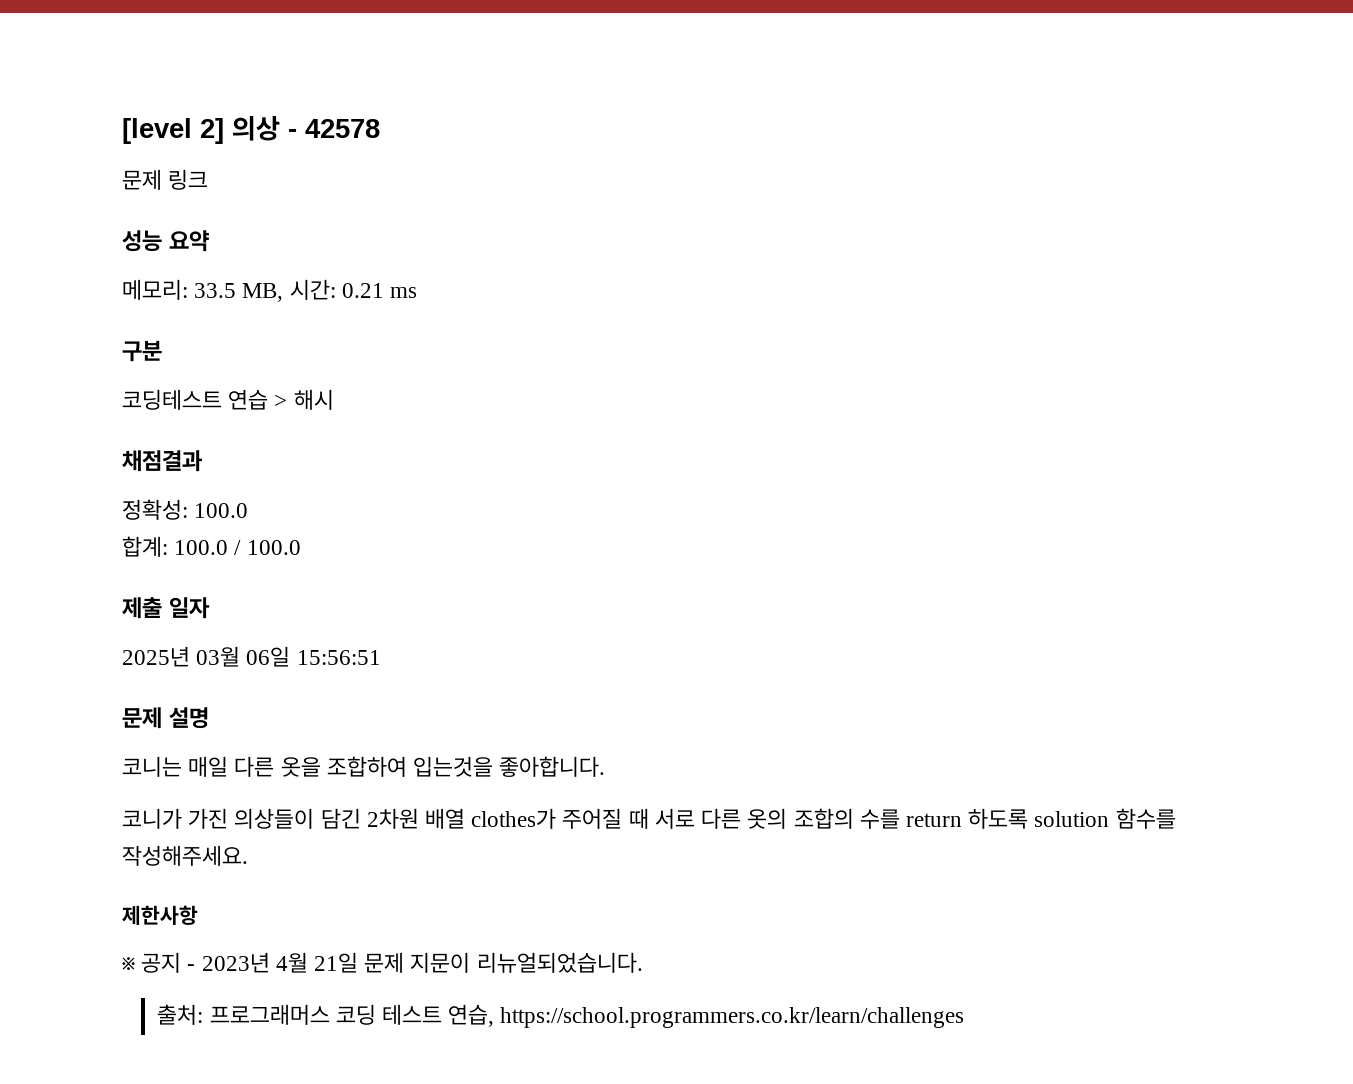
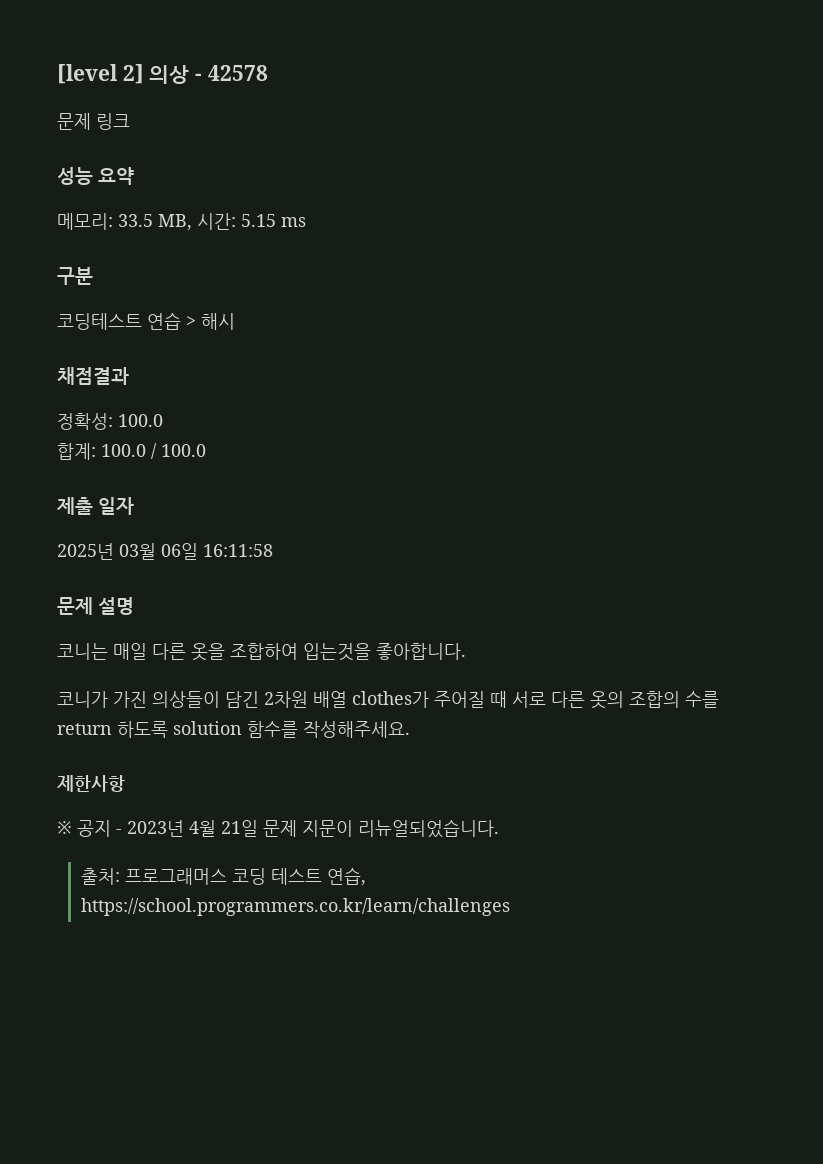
- 메모리: 33.5 MB, 시간: 0.21 ms
+ 메모리: 33.5 MB, 시간: 5.15 ms
- 2025년 03월 06일 15:56:51
+ 2025년 03월 06일 16:11:58

